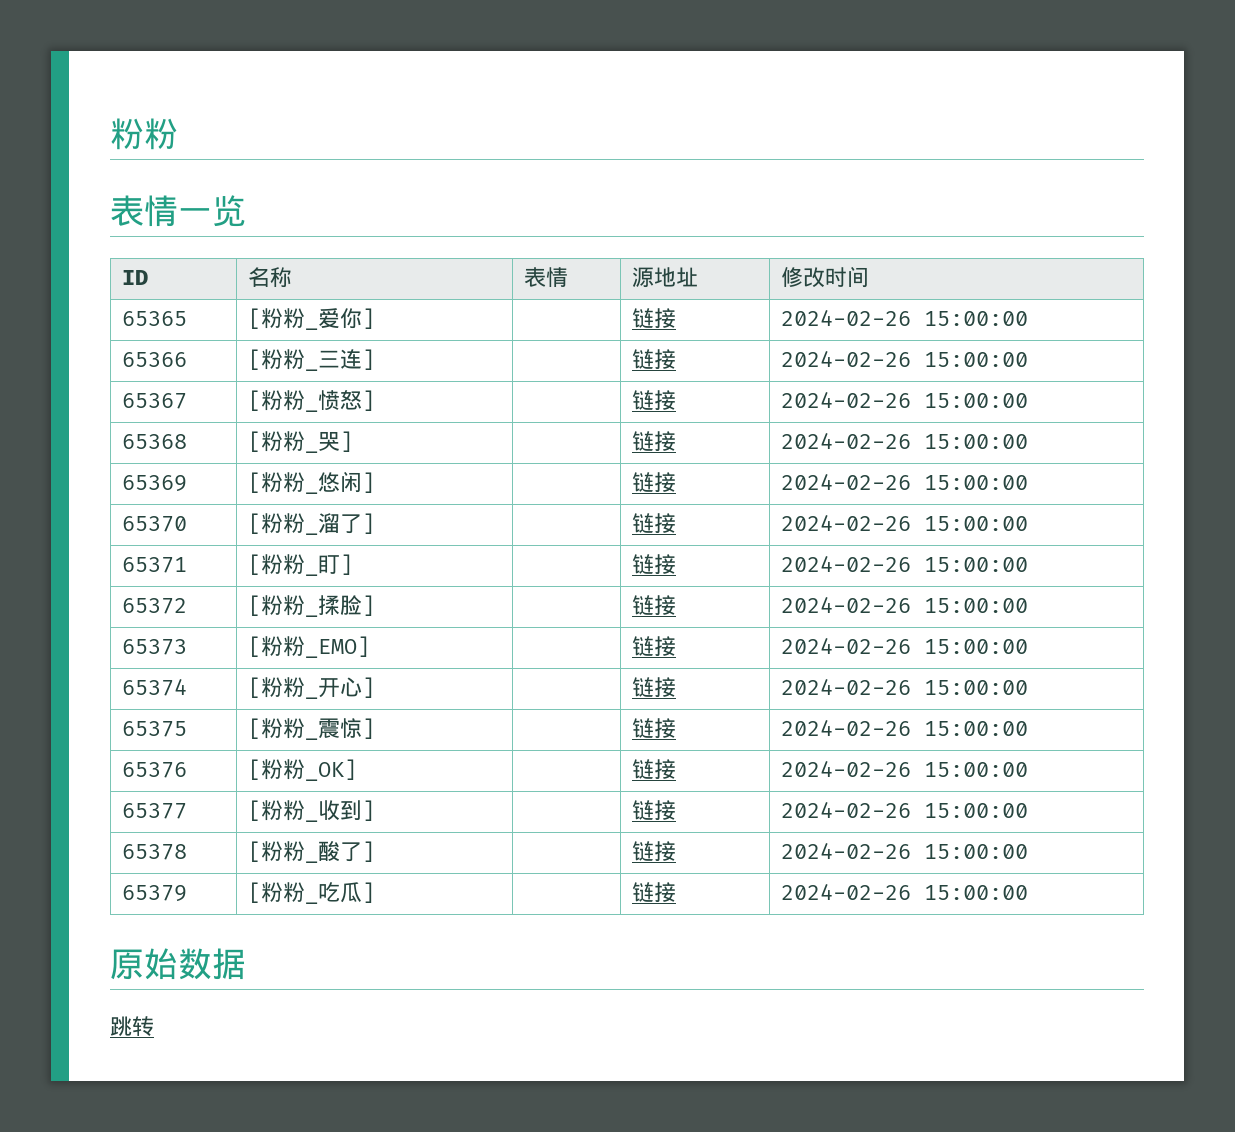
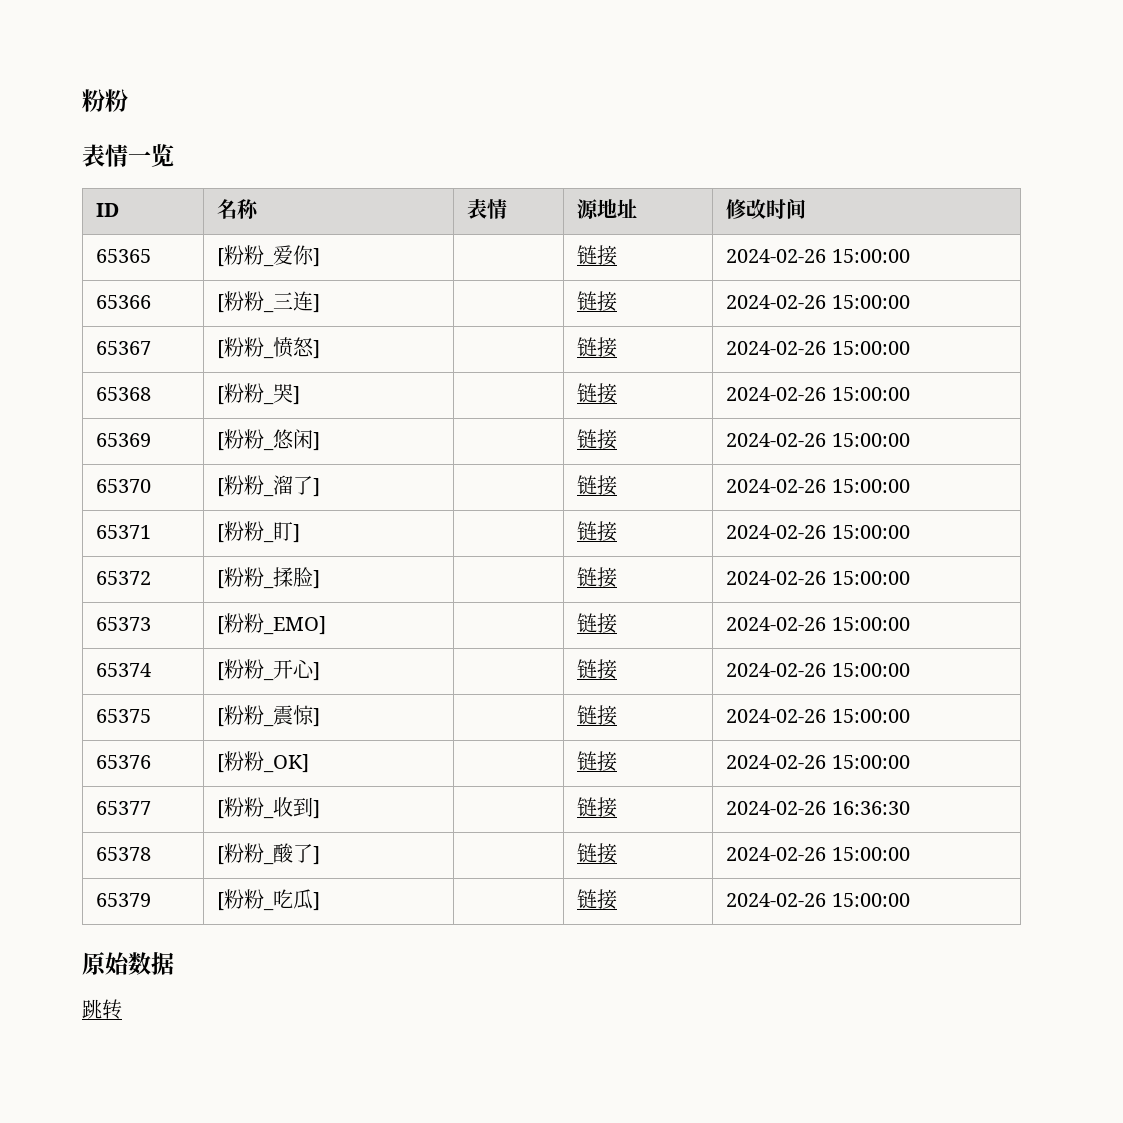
- 65377 | [粉粉_收到] | | 链接 | 2024-02-26 15:00:00
+ 65377 | [粉粉_收到] | | 链接 | 2024-02-26 16:36:30

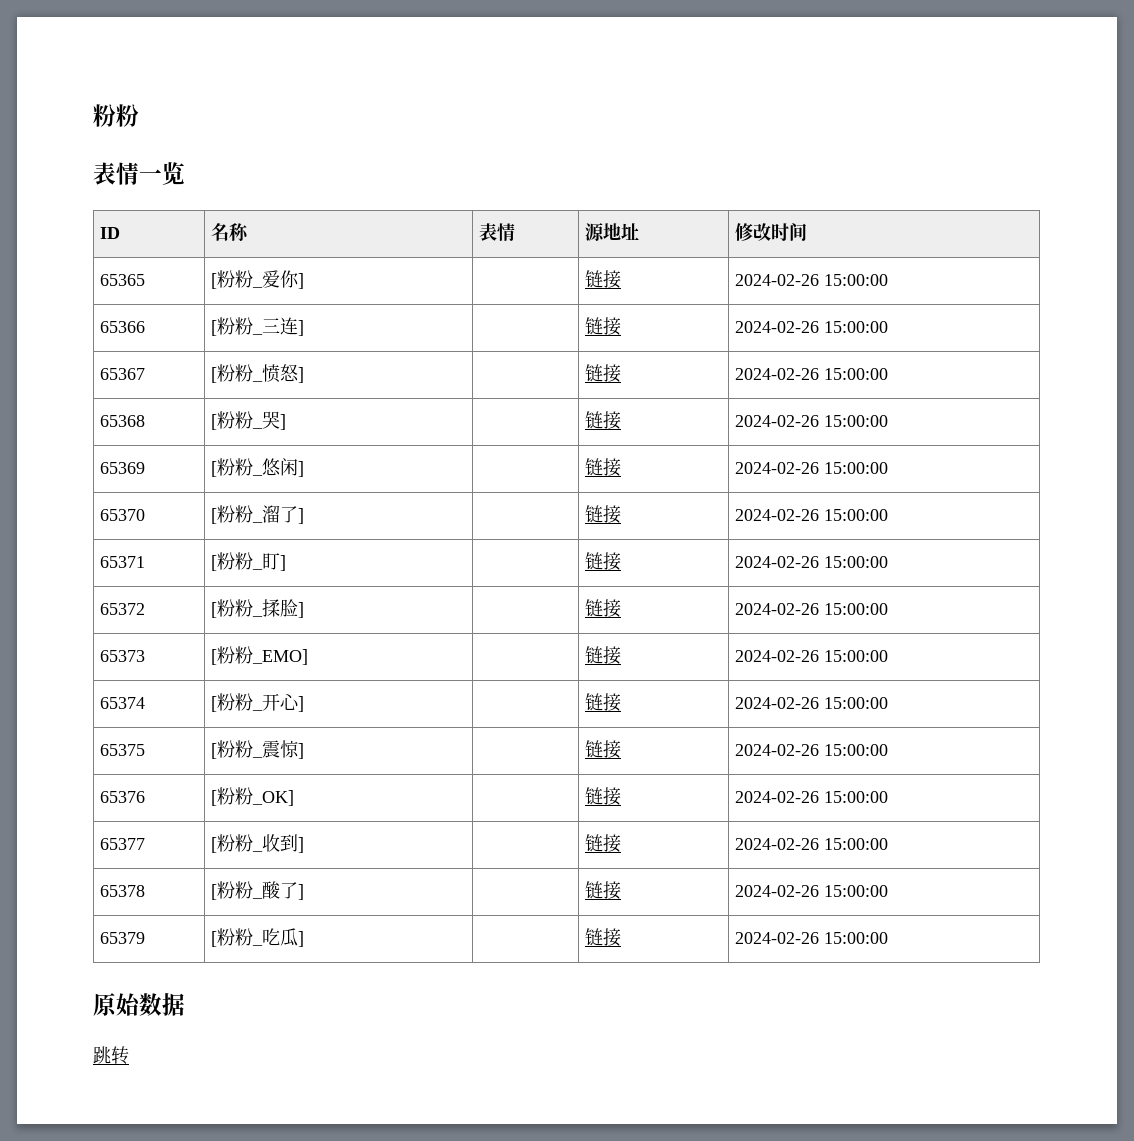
- 65377 | [粉粉_收到] | | 链接 | 2024-02-26 16:36:30
+ 65377 | [粉粉_收到] | | 链接 | 2024-02-26 15:00:00

